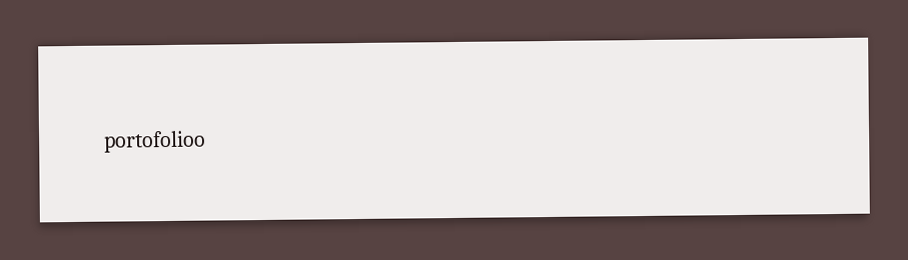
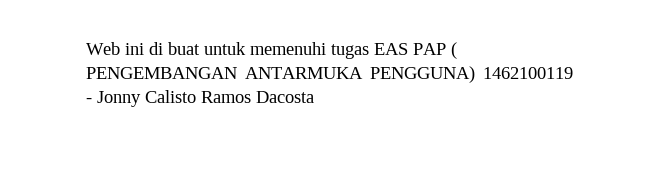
- portofolioo
+ Web ini di buat untuk memenuhi tugas EAS PAP ( PENGEMBANGAN ANTARMUKA PENGGUNA) 1462100119 - Jonny Calisto Ramos Dacosta

